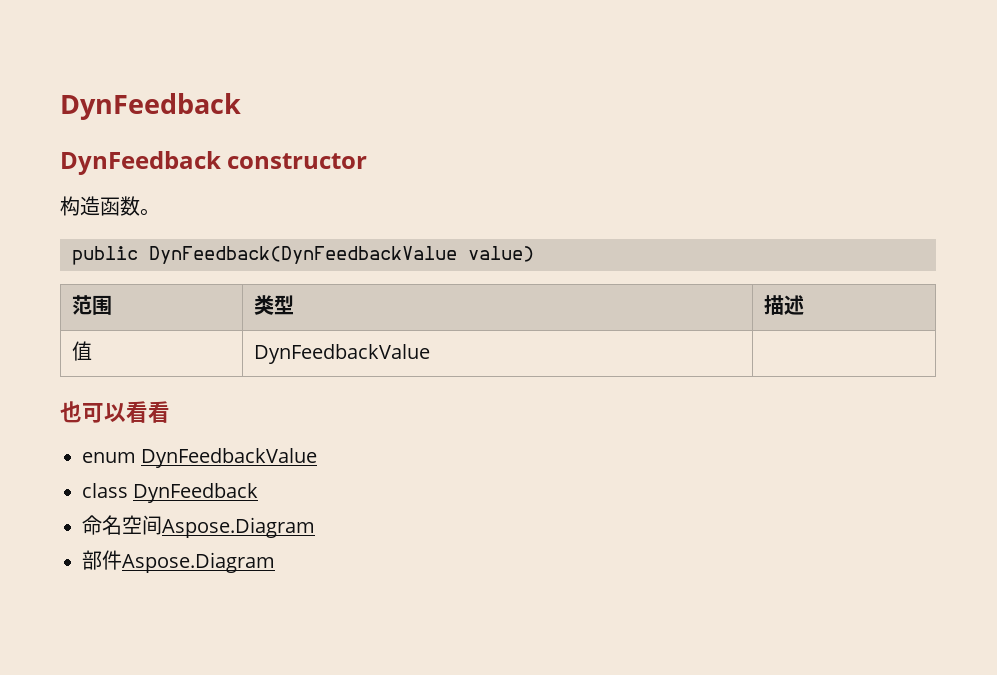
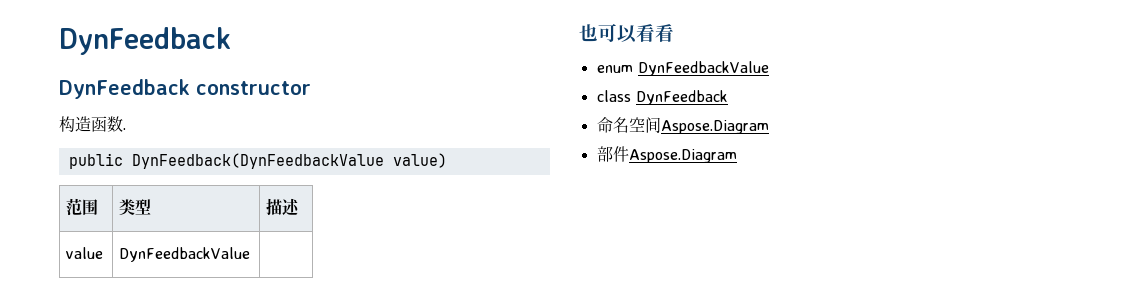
- 构造函数。
+ 构造函数.
- 值 | DynFeedbackValue |
+ value | DynFeedbackValue |

